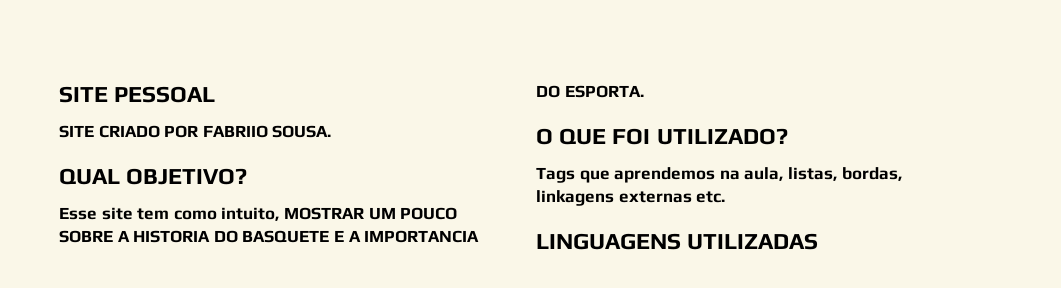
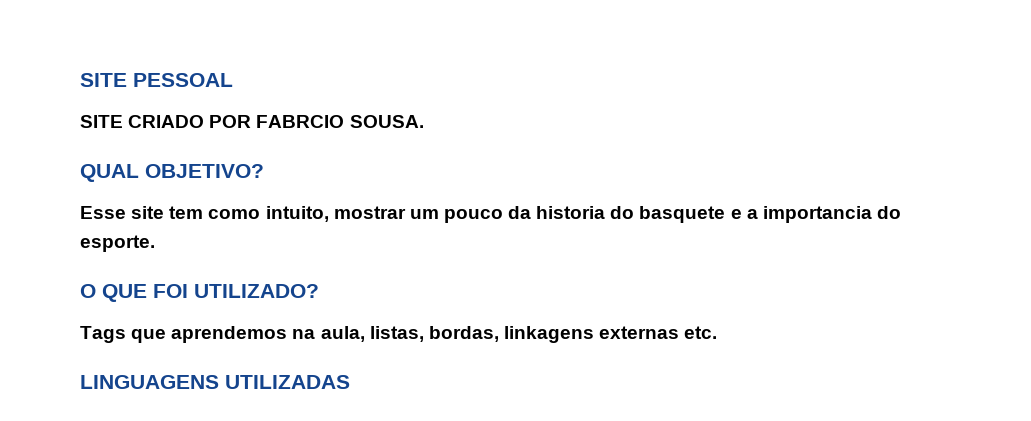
- SITE CRIADO POR FABRIIO SOUSA.
+ SITE CRIADO POR FABRCIO SOUSA.
- Esse site tem como intuito, MOSTRAR UM POUCO SOBRE A HISTORIA DO BASQUETE E A IMPORTANCIA DO ESPORTA.
+ Esse site tem como intuito, mostrar um pouco da historia do basquete e a importancia do esporte.

